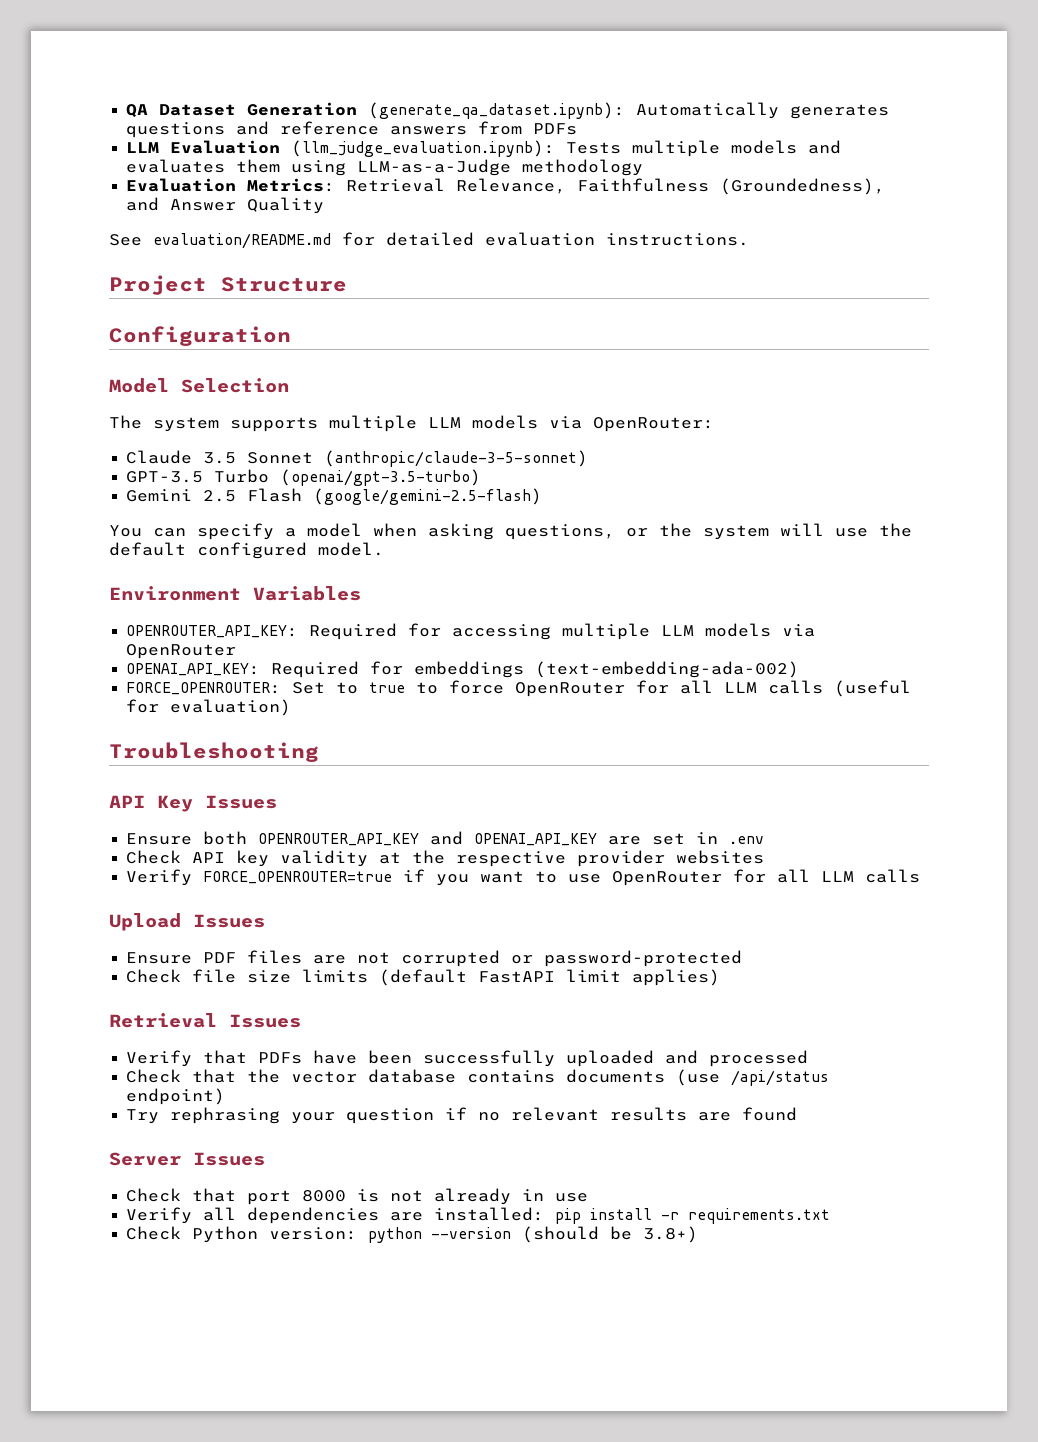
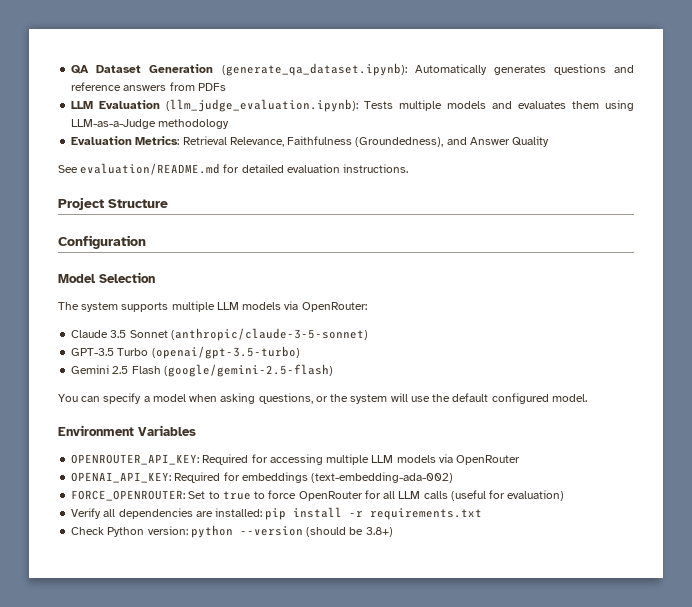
- Troubleshooting
- API Key Issues
- Ensure both OPENROUTER_API_KEY and OPENAI_API_KEY are set in .env
- Check API key validity at the respective provider websites
- Verify FORCE_OPENROUTER=true if you want to use OpenRouter for all LLM calls
- Upload Issues
- Ensure PDF files are not corrupted or password-protected
- Check file size limits (default FastAPI limit applies)
- Retrieval Issues
- Verify that PDFs have been successfully uploaded and processed
- Check that the vector database contains documents (use /api/status endpoint)
- Try rephrasing your question if no relevant results are found
- Server Issues
- Check that port 8000 is not already in use

